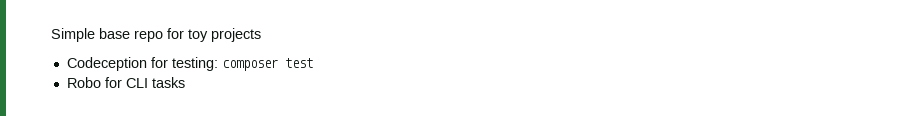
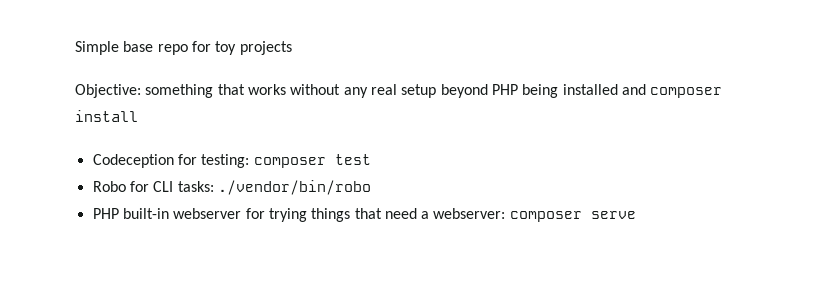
+ Objective: something that works without any real setup beyond PHP being installed and composer install
- Robo for CLI tasks
+ Robo for CLI tasks: ./vendor/bin/robo
+ PHP built-in webserver for trying things that need a webserver: composer serve

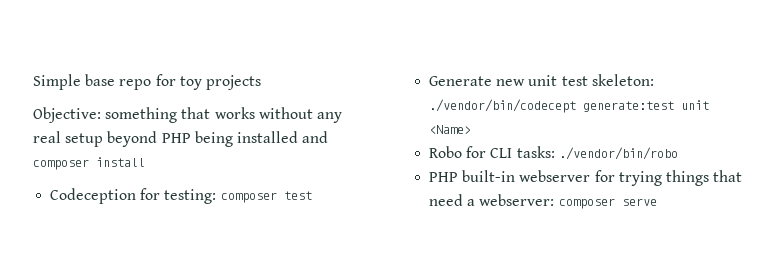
+ Generate new unit test skeleton: ./vendor/bin/codecept generate:test unit <Name>

